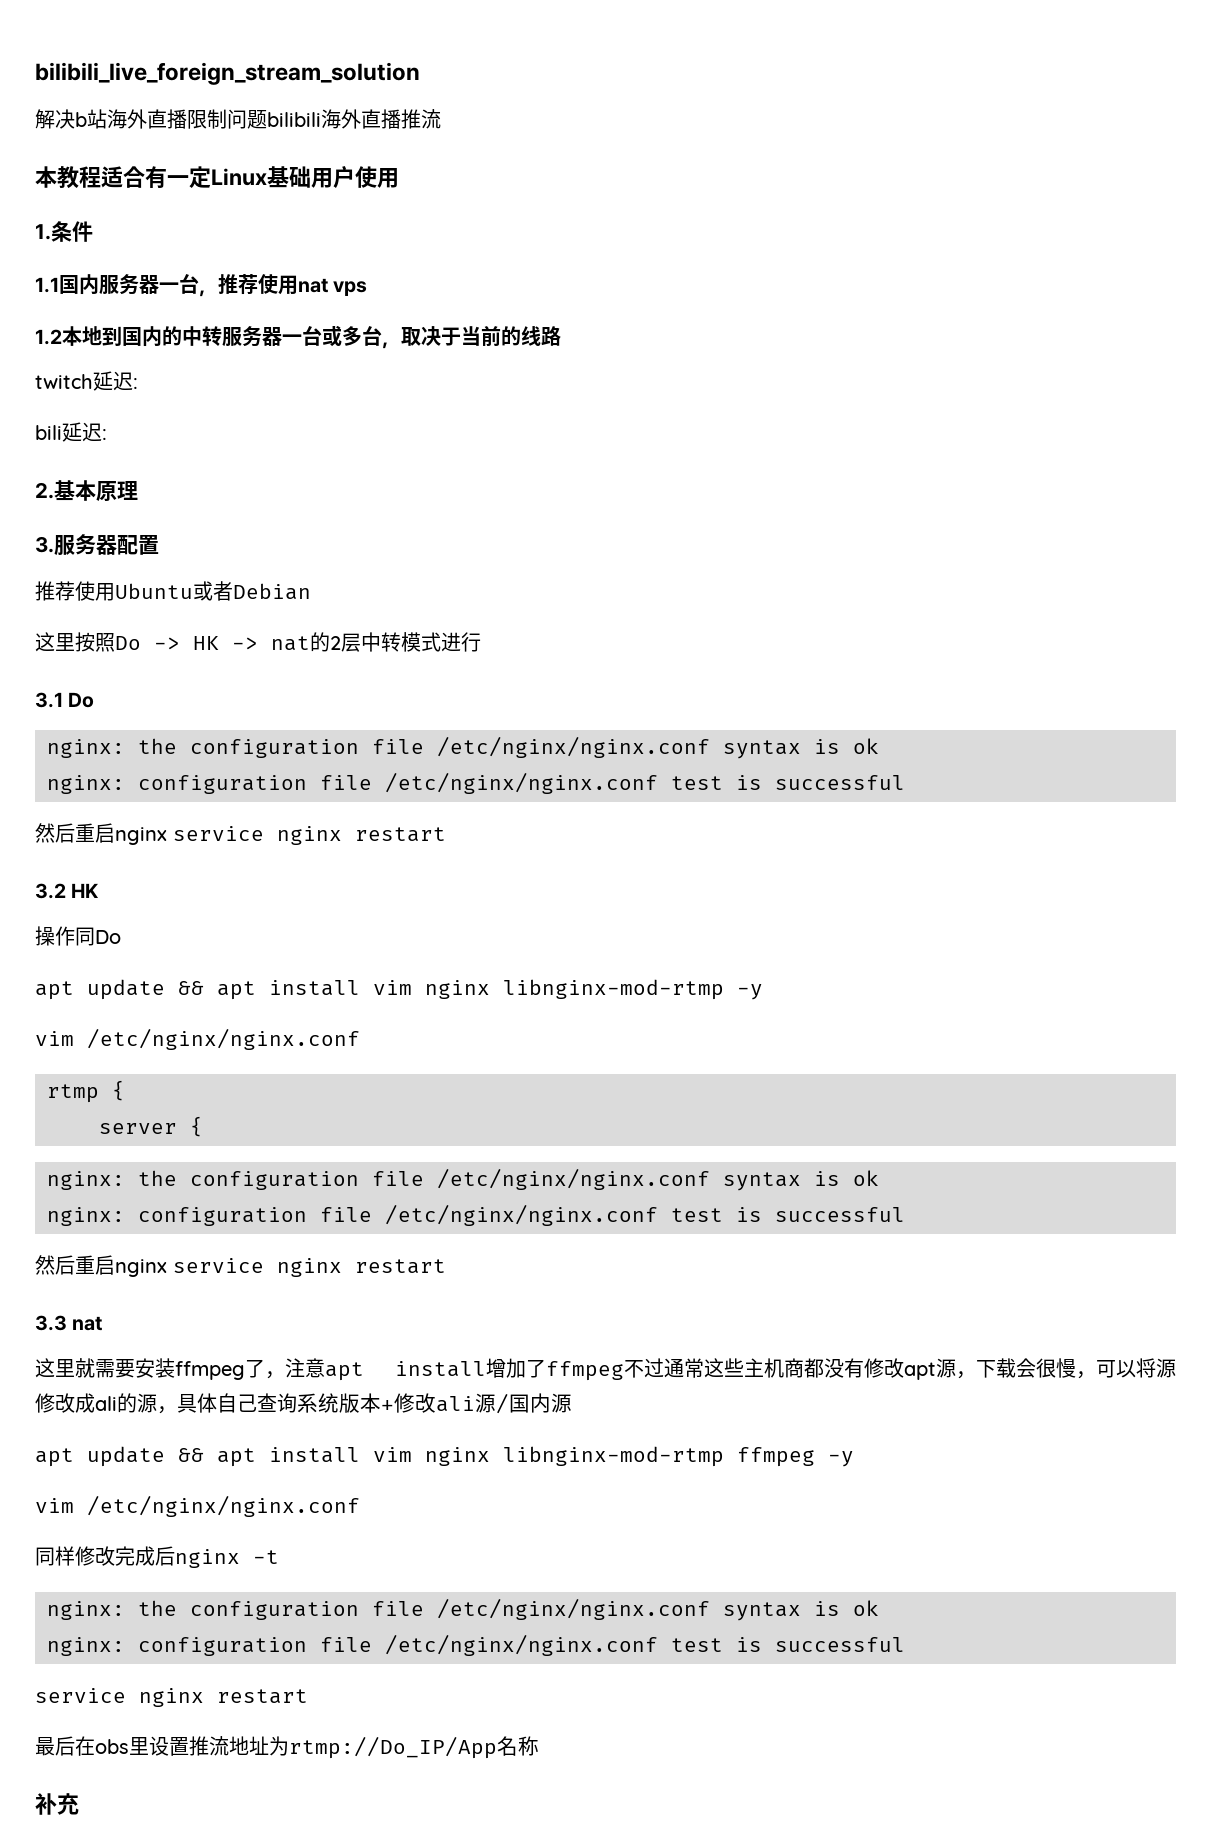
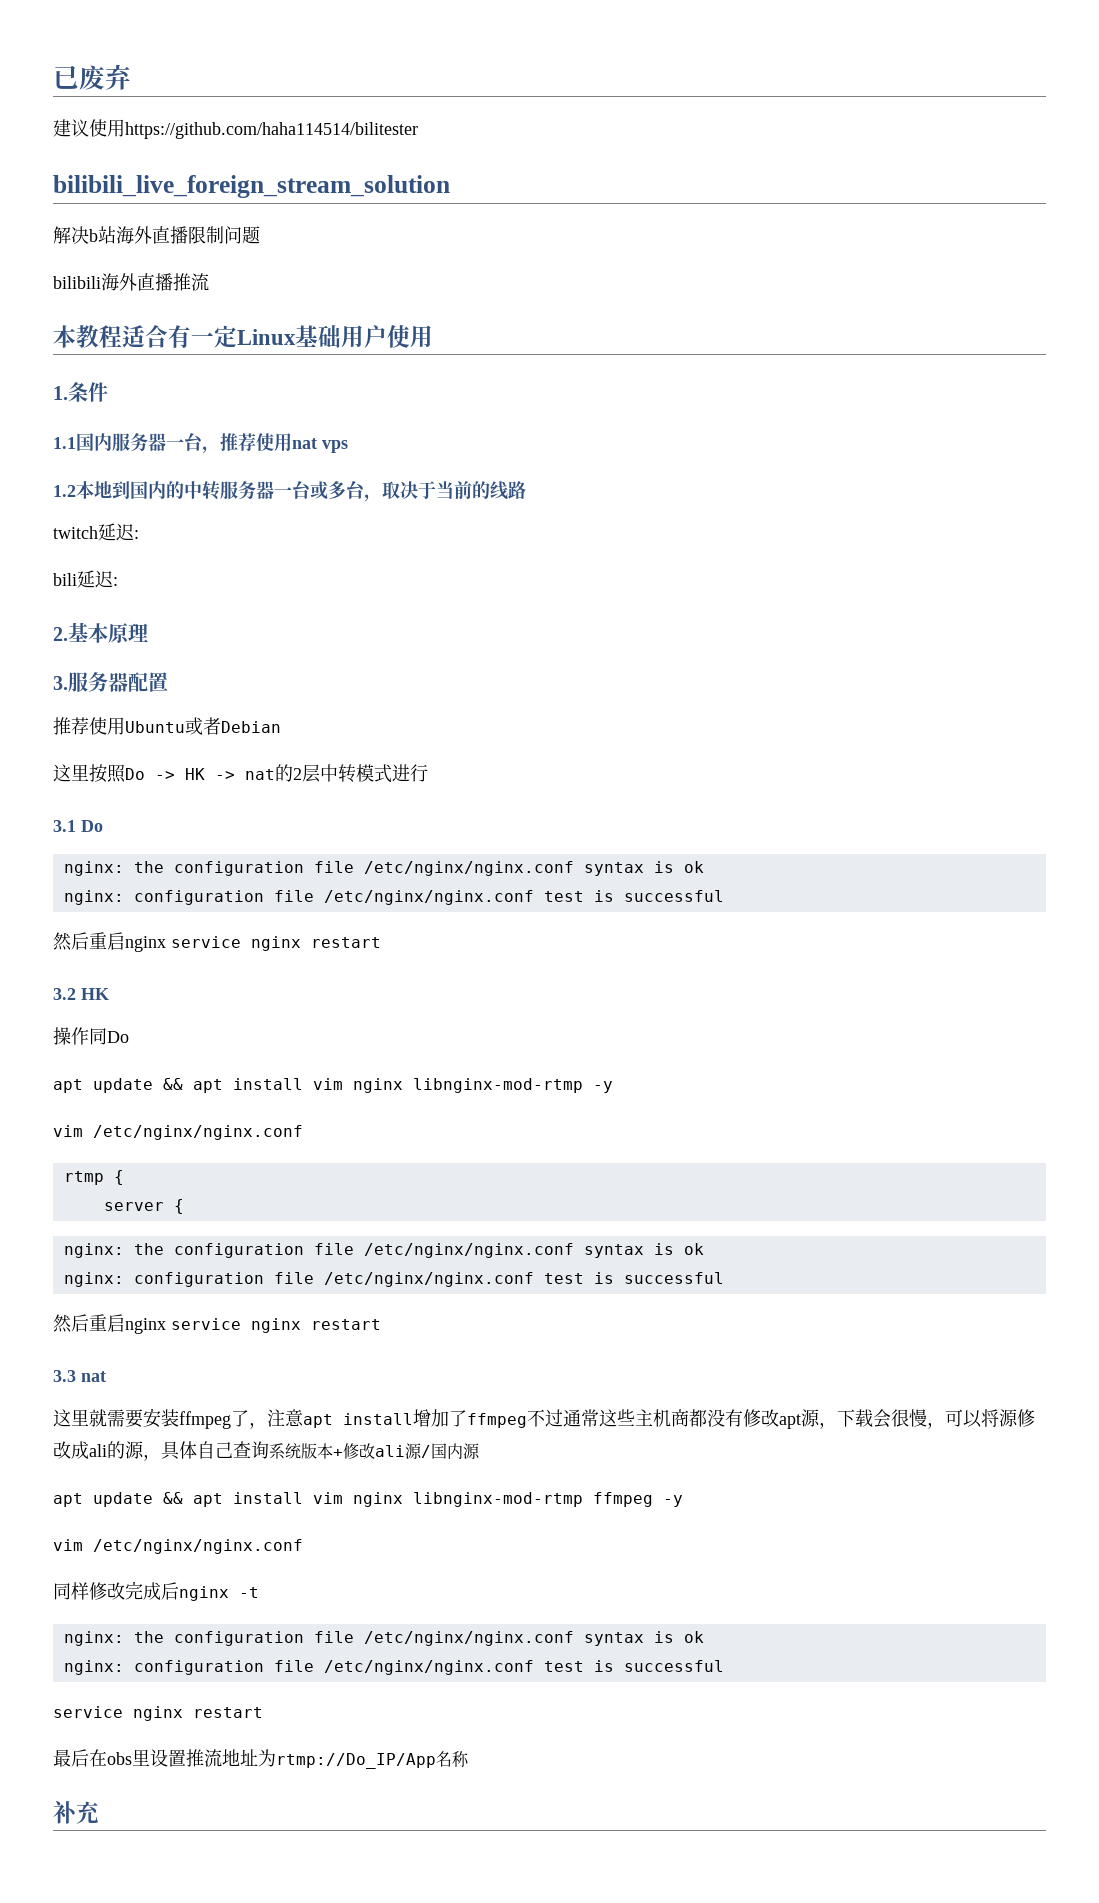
+ 已废弃
+ 建议使用https://github.com/haha114514/bilitester
- 解决b站海外直播限制问题bilibili海外直播推流
+ 解决b站海外直播限制问题
+ bilibili海外直播推流

